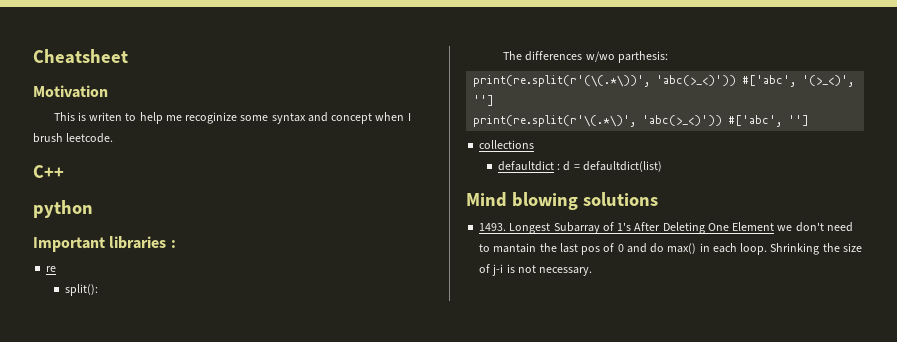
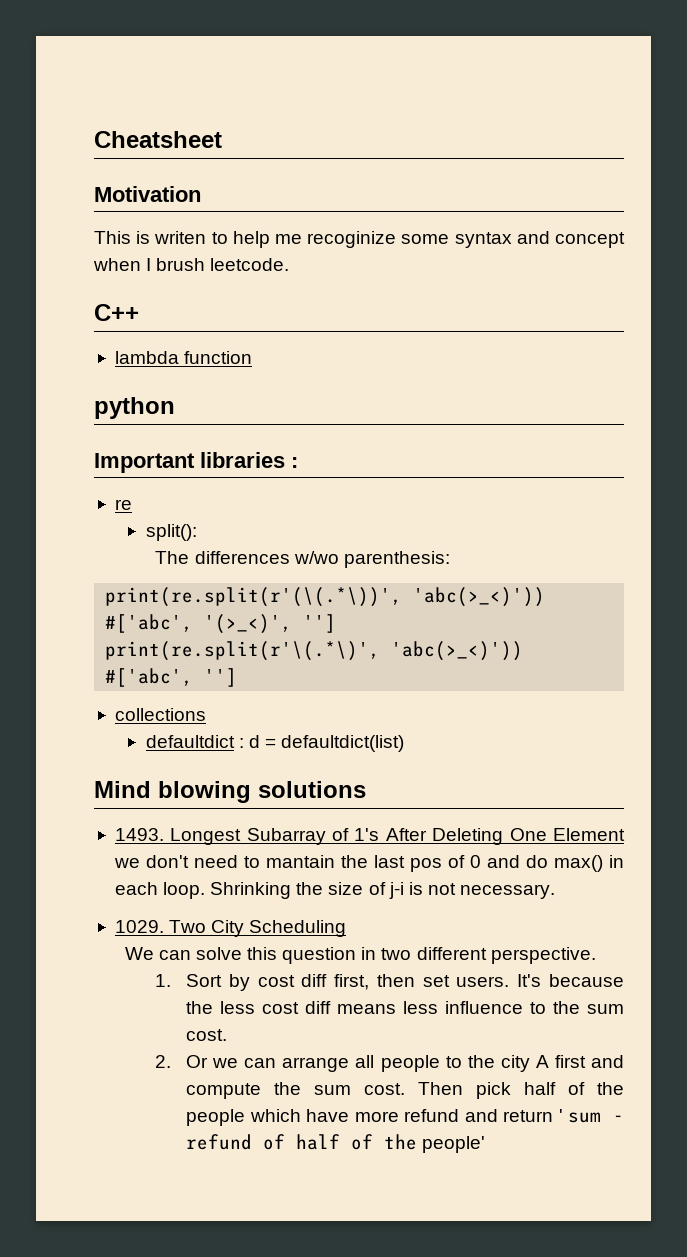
+ lambda function
- The differences w/wo parthesis:
+ The differences w/wo parenthesis:
+ 1029. Two City Scheduling
+ We can solve this question in two different perspective.
+ 1. Sort by cost diff first, then set users. It's because the less cost diff means less influence to the sum cost.
+ 2. Or we can arrange all people to the city A first and compute the sum cost. Then pick half of the people which have more refund and return ' sum - refund of half of the people'

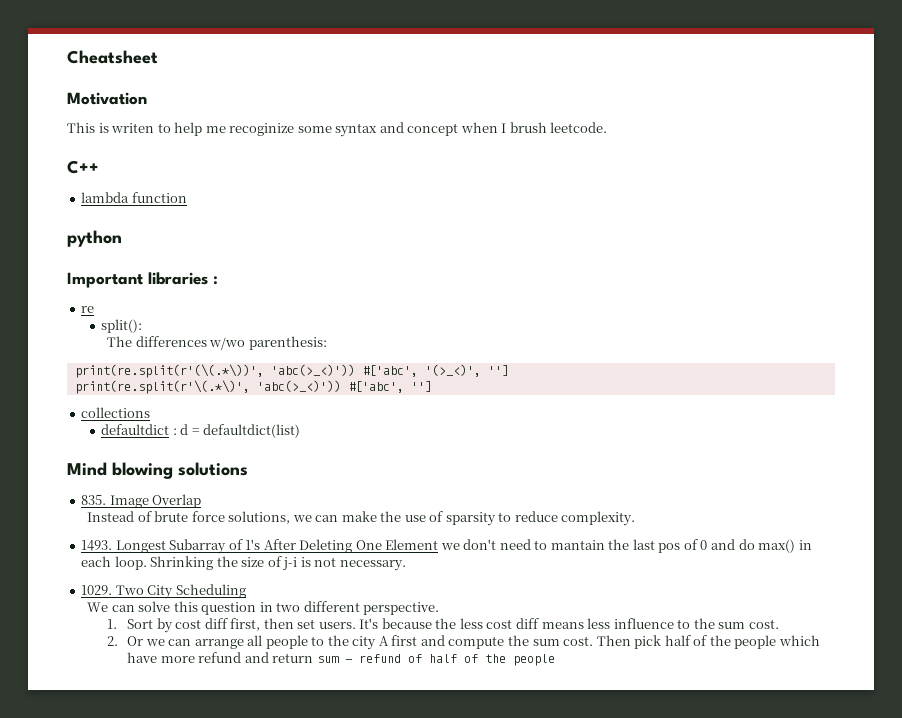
+ 835. Image Overlap
+ Instead of brute force solutions, we can make the use of sparsity to reduce complexity.
- Then pick half of the people which have more refund and return ' sum - refund of half of the people'
+ Then pick half of the people which have more refund and return sum - refund of half of the people

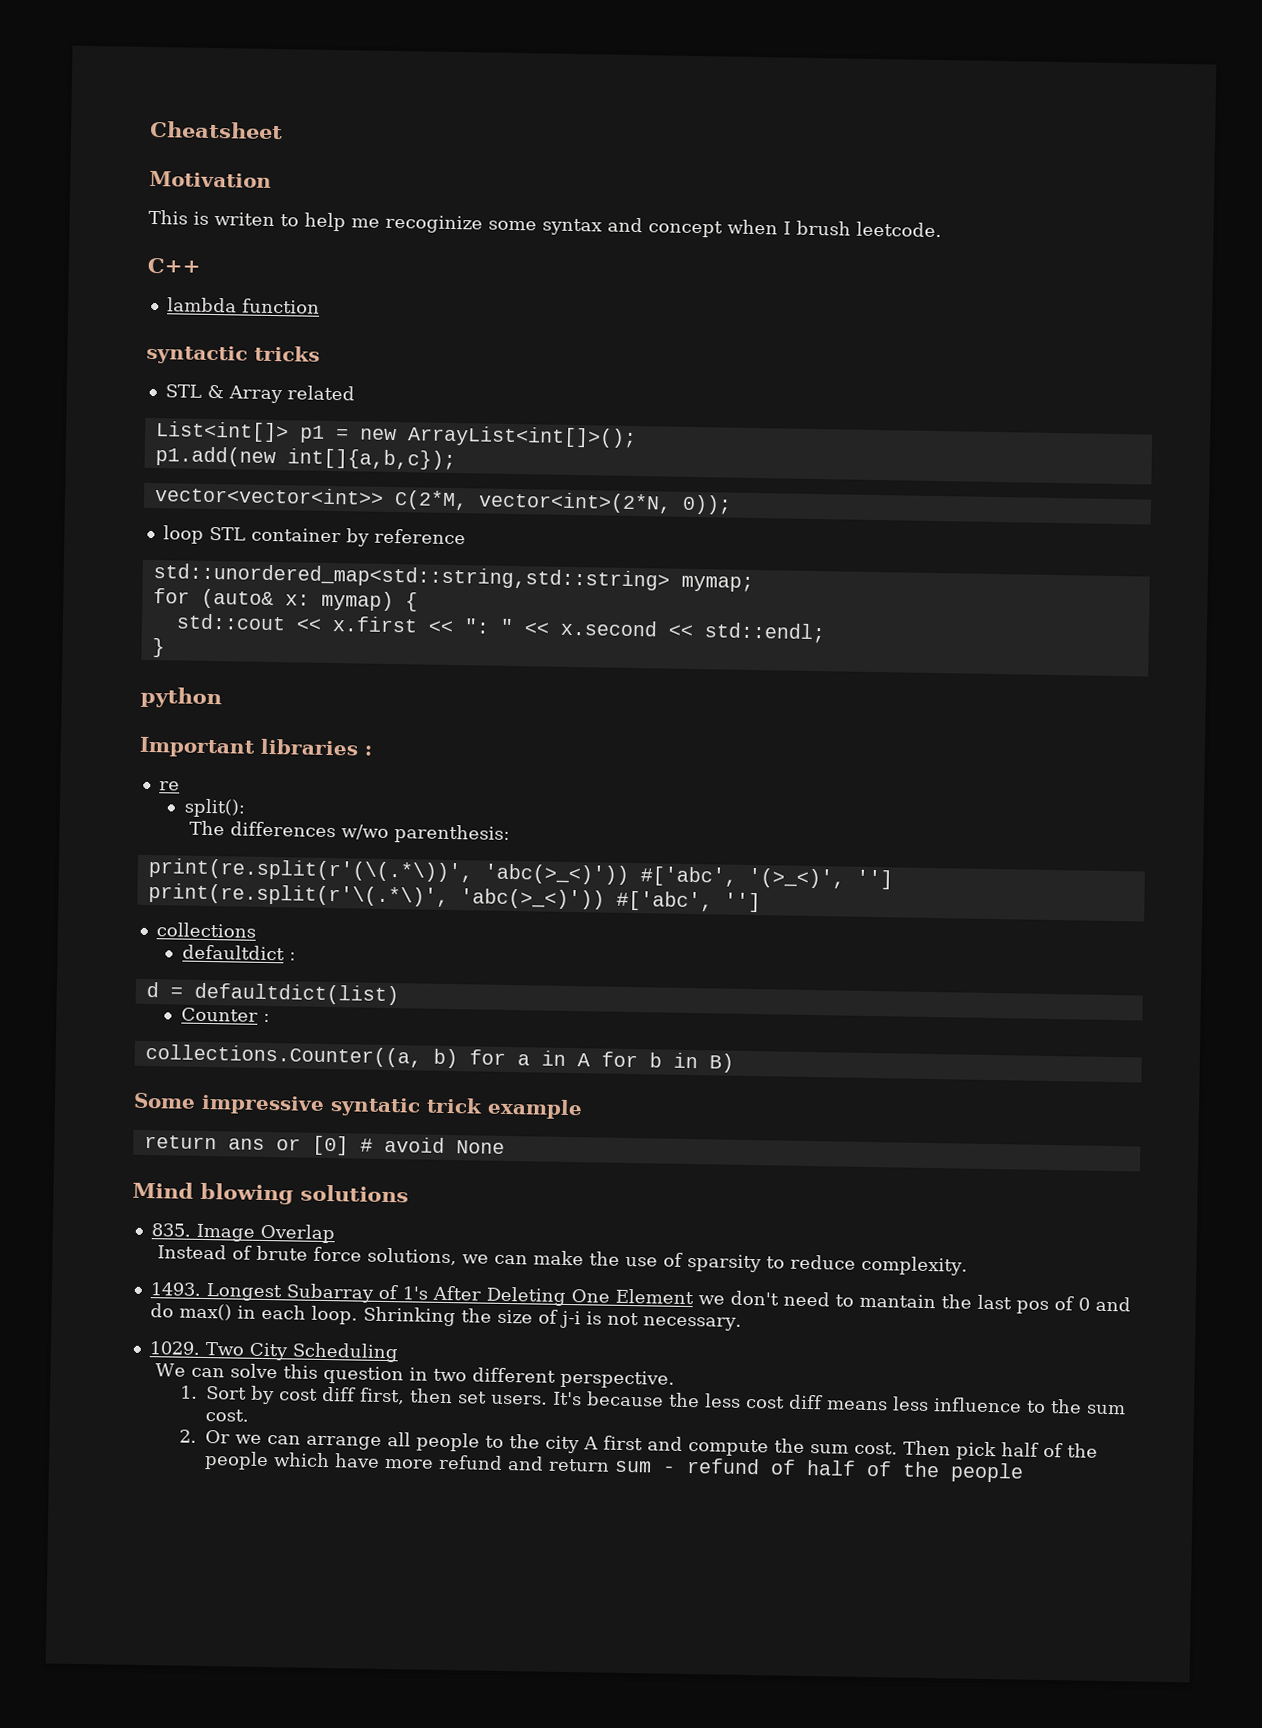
+ syntactic tricks
+ STL & Array related
+ List<int[]> p1 = new ArrayList<int[]>();
+ p1.add(new int[]{a,b,c});
+ vector<vector<int>> C(2*M, vector<int>(2*N, 0));
+ loop STL container by reference
+ std::unordered_map<std::string,std::string> mymap;
+ for (auto& x: mymap) {
+ std::cout << x.first << ": " << x.second << std::endl;
+ }
- defaultdict : d = defaultdict(list)
+ defaultdict :
+ d = defaultdict(list)
+ Counter :
+ collections.Counter((a, b) for a in A for b in B)
+ Some impressive syntatic trick example
+ return ans or [0] # avoid None

